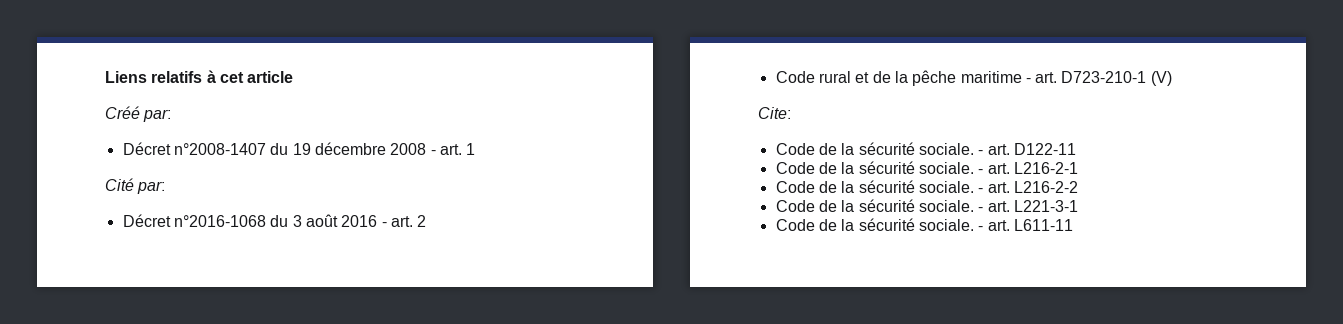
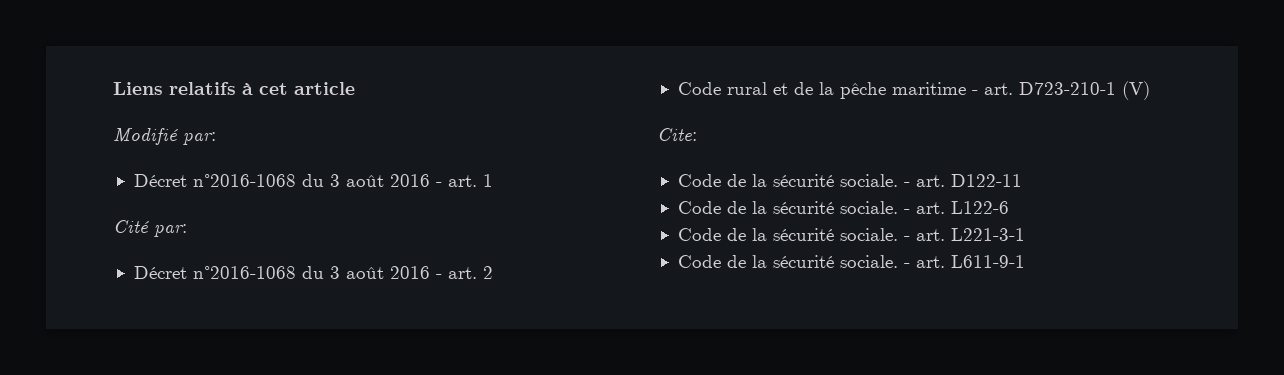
- Créé par:
- Décret n°2008-1407 du 19 décembre 2008 - art. 1
+ Modifié par:
+ Décret n°2016-1068 du 3 août 2016 - art. 1
- - art. L216-2-1
- Code de la sécurité sociale. - art. L216-2-2
+ - art. L122-6
- - art. L611-11
+ - art. L611-9-1

